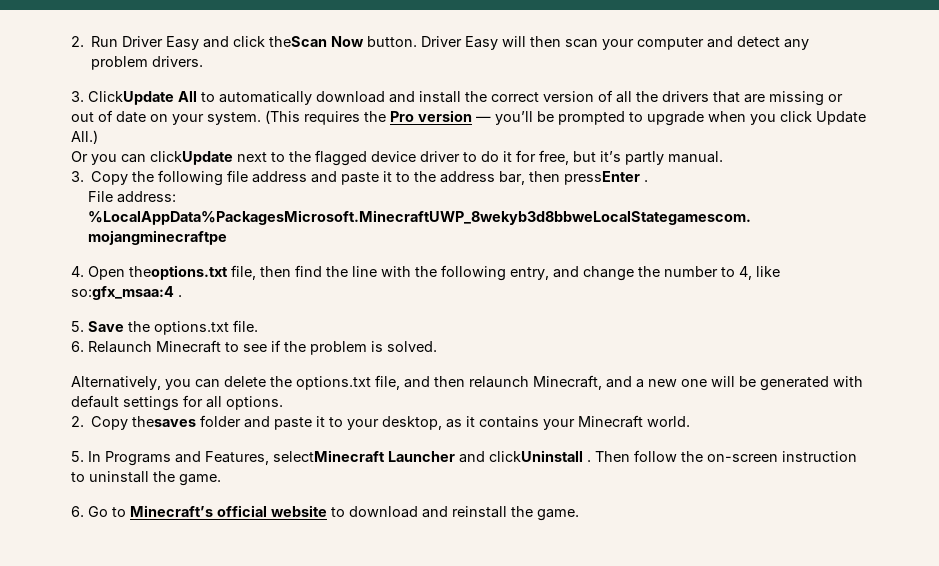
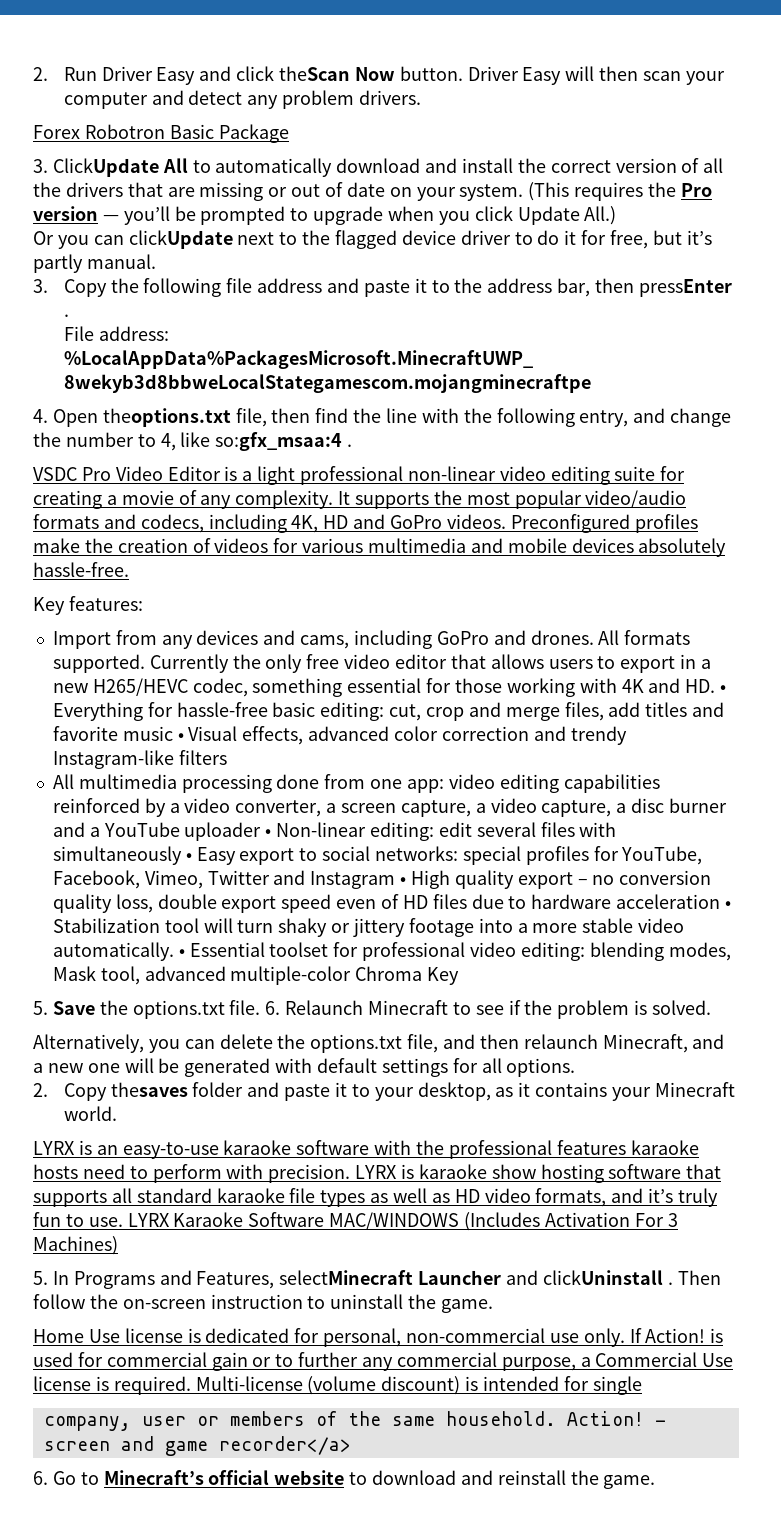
+ Forex Robotron Basic Package
+ VSDC Pro Video Editor is a light professional non-linear video editing suite for creating a movie of any complexity. It supports the most popular video/audio formats and codecs, including 4K, HD and GoPro videos. Preconfigured profiles make the creation of videos for various multimedia and mobile devices absolutely hassle-free.
+ Key features:
+ Import from any devices and cams, including GoPro and drones. All formats supported. Сurrently the only free video editor that allows users to export in a new H265/HEVC codec, something essential for those working with 4K and HD. • Everything for hassle-free basic editing: cut, crop and merge files, add titles and favorite music • Visual effects, advanced color correction and trendy Instagram-like filters
+ All multimedia processing done from one app: video editing capabilities reinforced by a video converter, a screen capture, a video capture, a disc burner and a YouTube uploader • Non-linear editing: edit several files with simultaneously • Easy export to social networks: special profiles for YouTube, Facebook, Vimeo, Twitter and Instagram • High quality export – no conversion quality loss, double export speed even of HD files due to hardware acceleration • Stabilization tool will turn shaky or jittery footage into a more stable video automatically. • Essential toolset for professional video editing: blending modes, Mask tool, advanced multiple-color Chroma Key
- 5. Save the options.txt file.
- 6. Relaunch Minecraft to see if the problem is solved.
+ 5. Save the options.txt file. 6. Relaunch Minecraft to see if the problem is solved.
+ LYRX is an easy-to-use karaoke software with the professional features karaoke hosts need to perform with precision. LYRX is karaoke show hosting software that supports all standard karaoke file types as well as HD video formats, and it’s truly fun to use. LYRX Karaoke Software MAC/WINDOWS (Includes Activation For 3 Machines)
+ Home Use license is dedicated for personal, non-commercial use only. If Action! is used for commercial gain or to further any commercial purpose, a Commercial Use license is required. Multi-license (volume discount) is intended for single
+ company, user or members of the same household. Action! - screen and game recorder</a>

